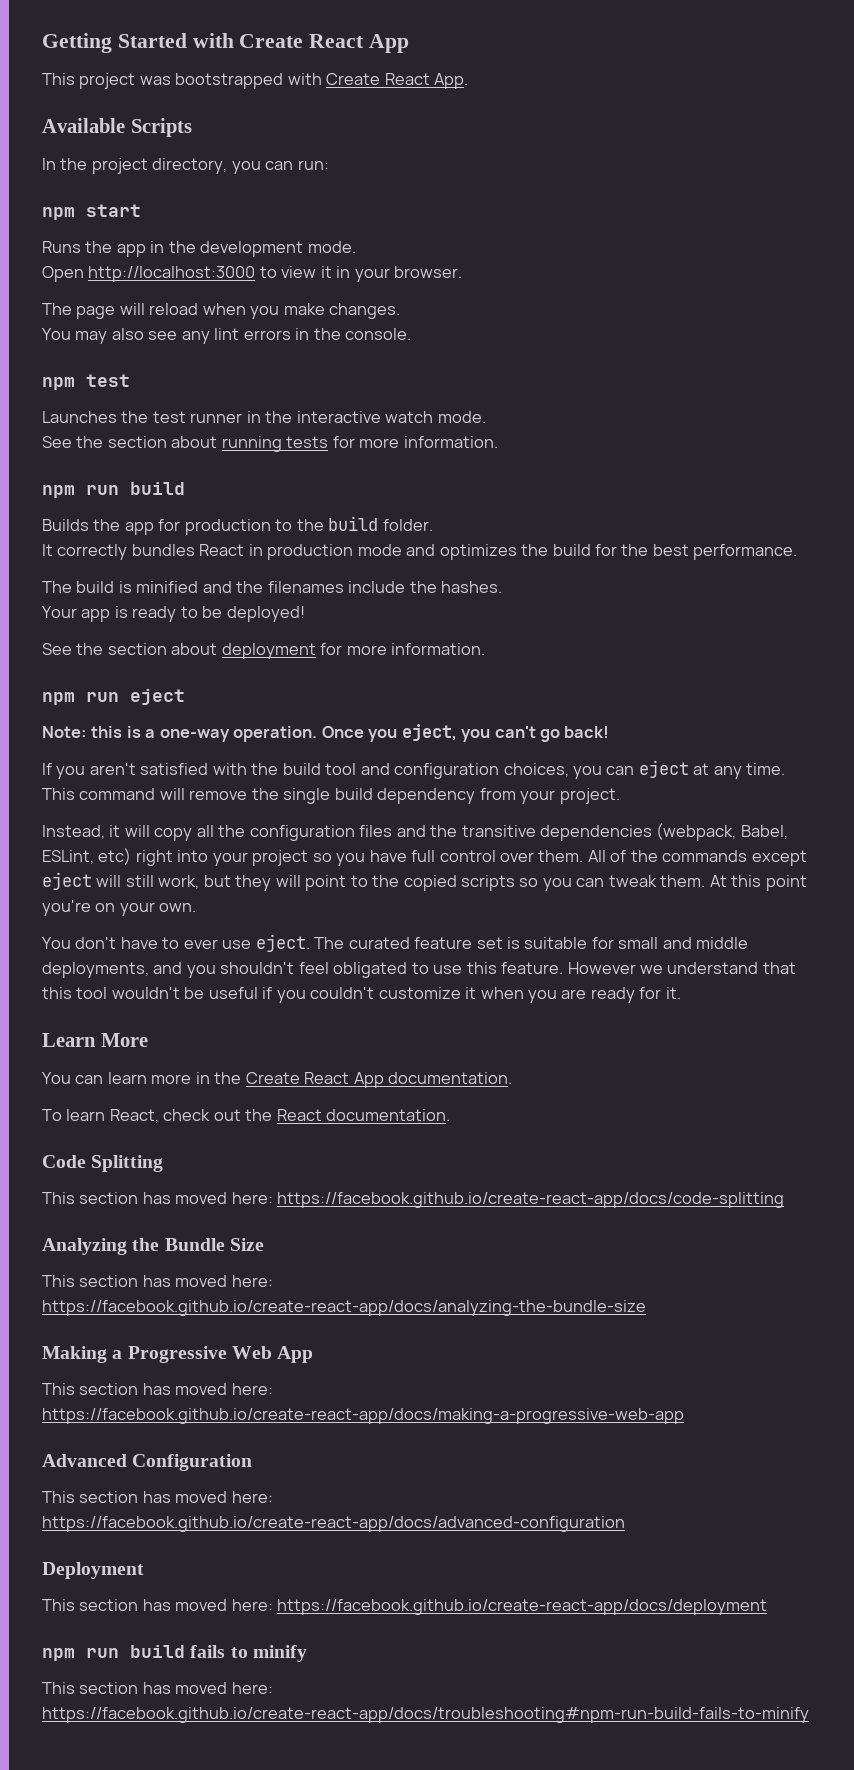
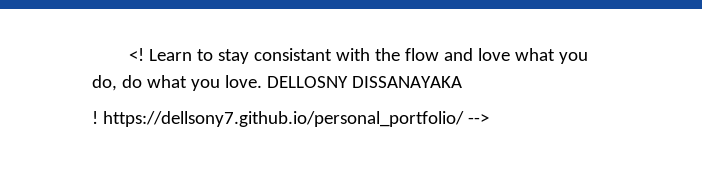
- Getting Started with Create React App
- This project was bootstrapped with Create React App.
- Available Scripts
- In the project directory, you can run:
- npm start
- Runs the app in the development mode.
- Open http://localhost:3000 to view it in your browser.
- The page will reload when you make changes.
- You may also see any lint errors in the console.
- npm test
- Launches the test runner in the interactive watch mode.
- See the section about running tests for more information.
- npm run build
- Builds the app for production to the build folder.
- It correctly bundles React in production mode and optimizes the build for the best performance.
- The build is minified and the filenames include the hashes.
- Your app is ready to be deployed!
- See the section about deployment for more information.
- npm run eject
- Note: this is a one-way operation. Once you eject, you can't go back!
- If you aren't satisfied with the build tool and configuration choices, you can eject at any time. This command will remove the single build dependency from your project.
- Instead, it will copy all the configuration files and the transitive dependencies (webpack, Babel, ESLint, etc) right into your project so you have full control over them. All of the commands except eject will still work, but they will point to the copied scripts so you can tweak them. At this point you're on your own.
- You don't have to ever use eject. The curated feature set is suitable for small and middle deployments, and you shouldn't feel obligated to use this feature. However we understand that this tool wouldn't be useful if you couldn't customize it when you are ready for it.
- Learn More
- You can learn more in the Create React App documentation.
- To learn React, check out the React documentation.
- Code Splitting
- This section has moved here: https://facebook.github.io/create-react-app/docs/code-splitting
- Analyzing the Bundle Size
- This section has moved here: https://facebook.github.io/create-react-app/docs/analyzing-the-bundle-size
- Making a Progressive Web App
- This section has moved here: https://facebook.github.io/create-react-app/docs/making-a-progressive-web-app
- Advanced Configuration
- This section has moved here: https://facebook.github.io/create-react-app/docs/advanced-configuration
- Deployment
- This section has moved here: https://facebook.github.io/create-react-app/docs/deployment
- npm run build fails to minify
- This section has moved here: https://facebook.github.io/create-react-app/docs/troubleshooting#npm-run-build-fails-to-minify
+ <! Learn to stay consistant with the flow and love what you do, do what you love. DELLOSNY DISSANAYAKA
+ ! https://dellsony7.github.io/personal_portfolio/ -->

